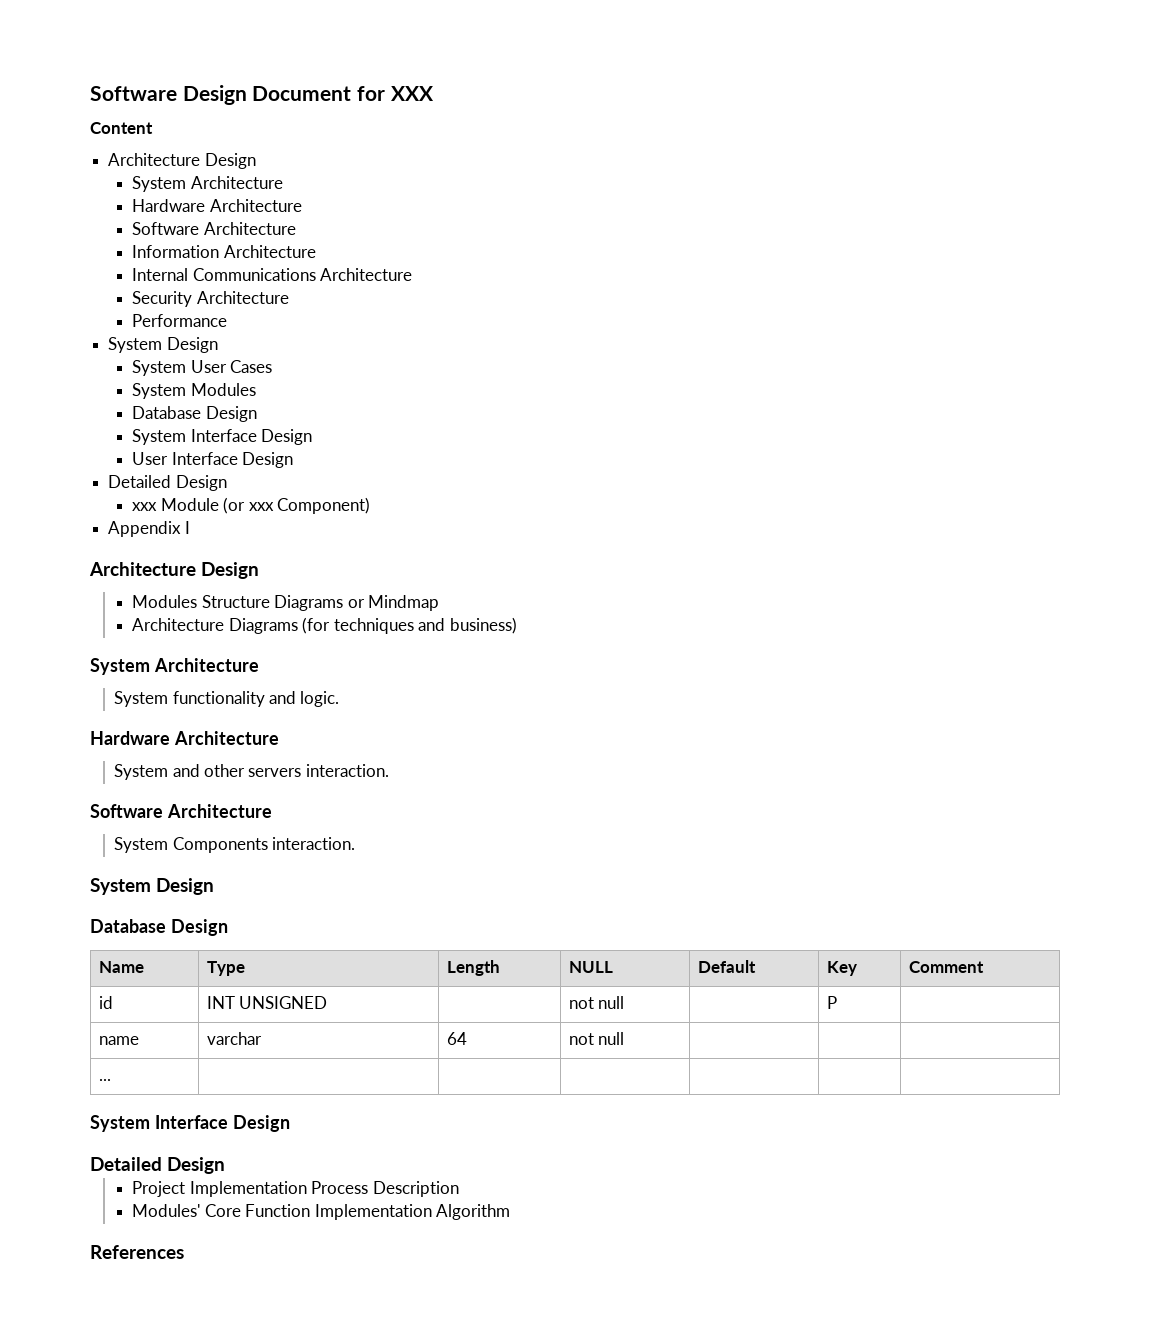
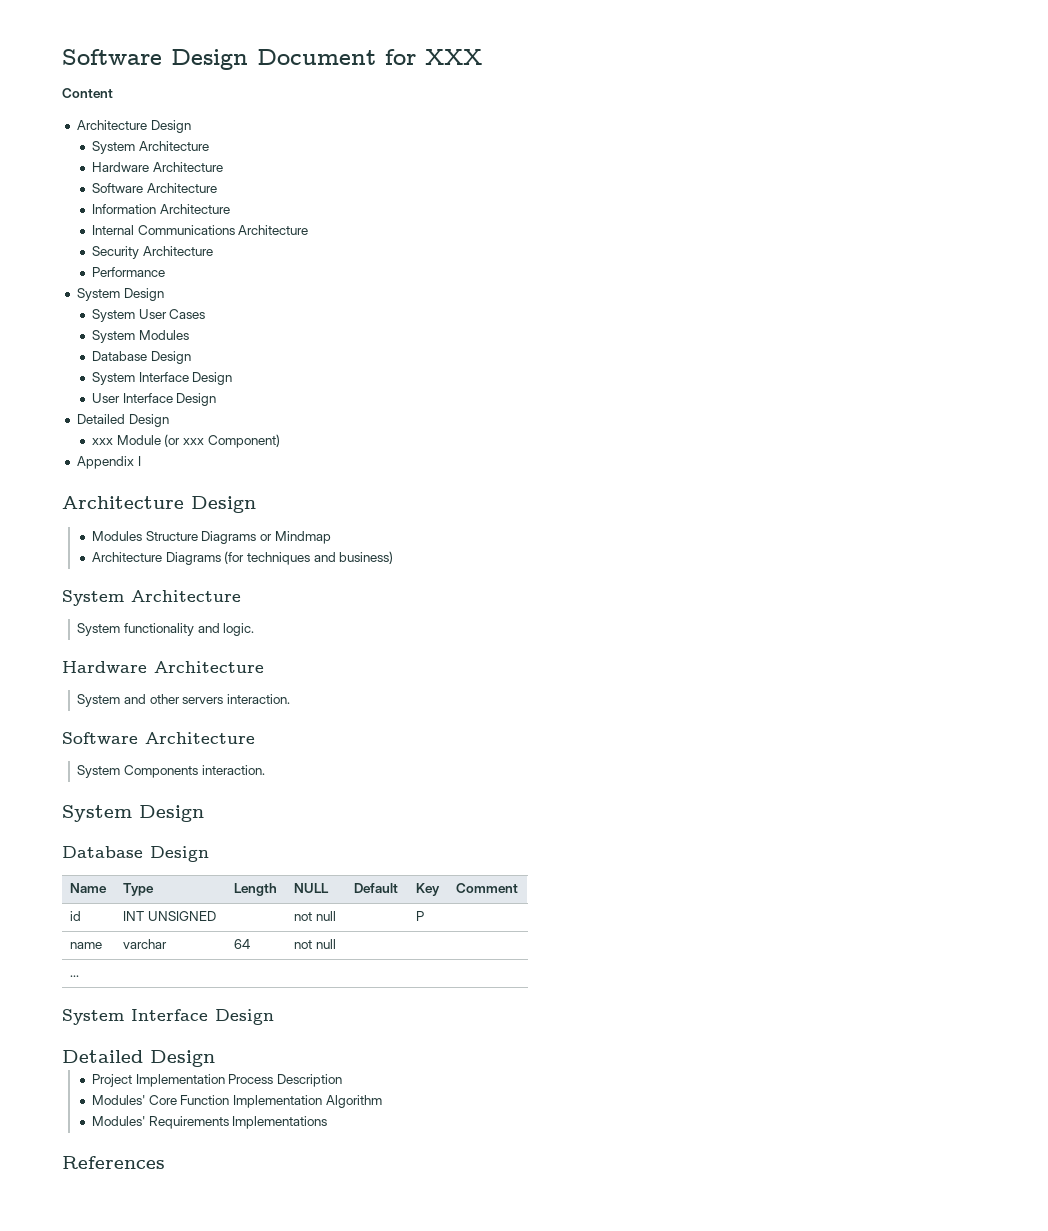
+ Modules' Requirements Implementations

